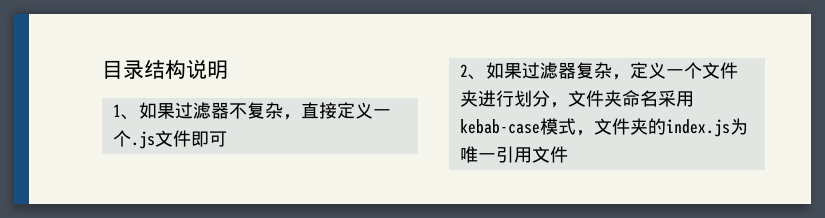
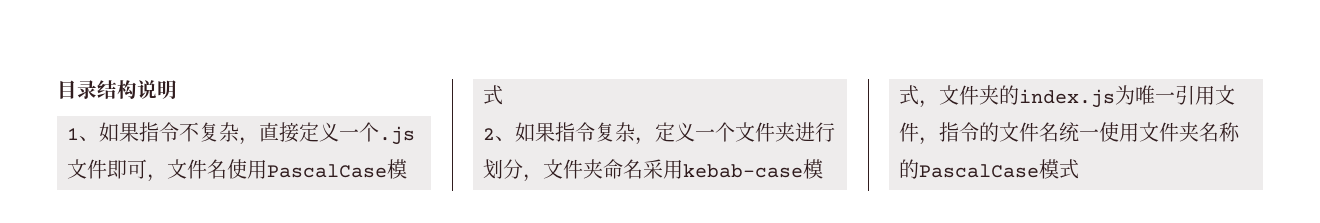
- 1、如果过滤器不复杂，直接定义一个.js文件即可
+ 1、如果指令不复杂，直接定义一个.js文件即可，文件名使用PascalCase模式
- 2、如果过滤器复杂，定义一个文件夹进行划分，文件夹命名采用kebab-case模式，文件夹的index.js为唯一引用文件
+ 2、如果指令复杂，定义一个文件夹进行划分，文件夹命名采用kebab-case模式，文件夹的index.js为唯一引用文件，指令的文件名统一使用文件夹名称的PascalCase模式

